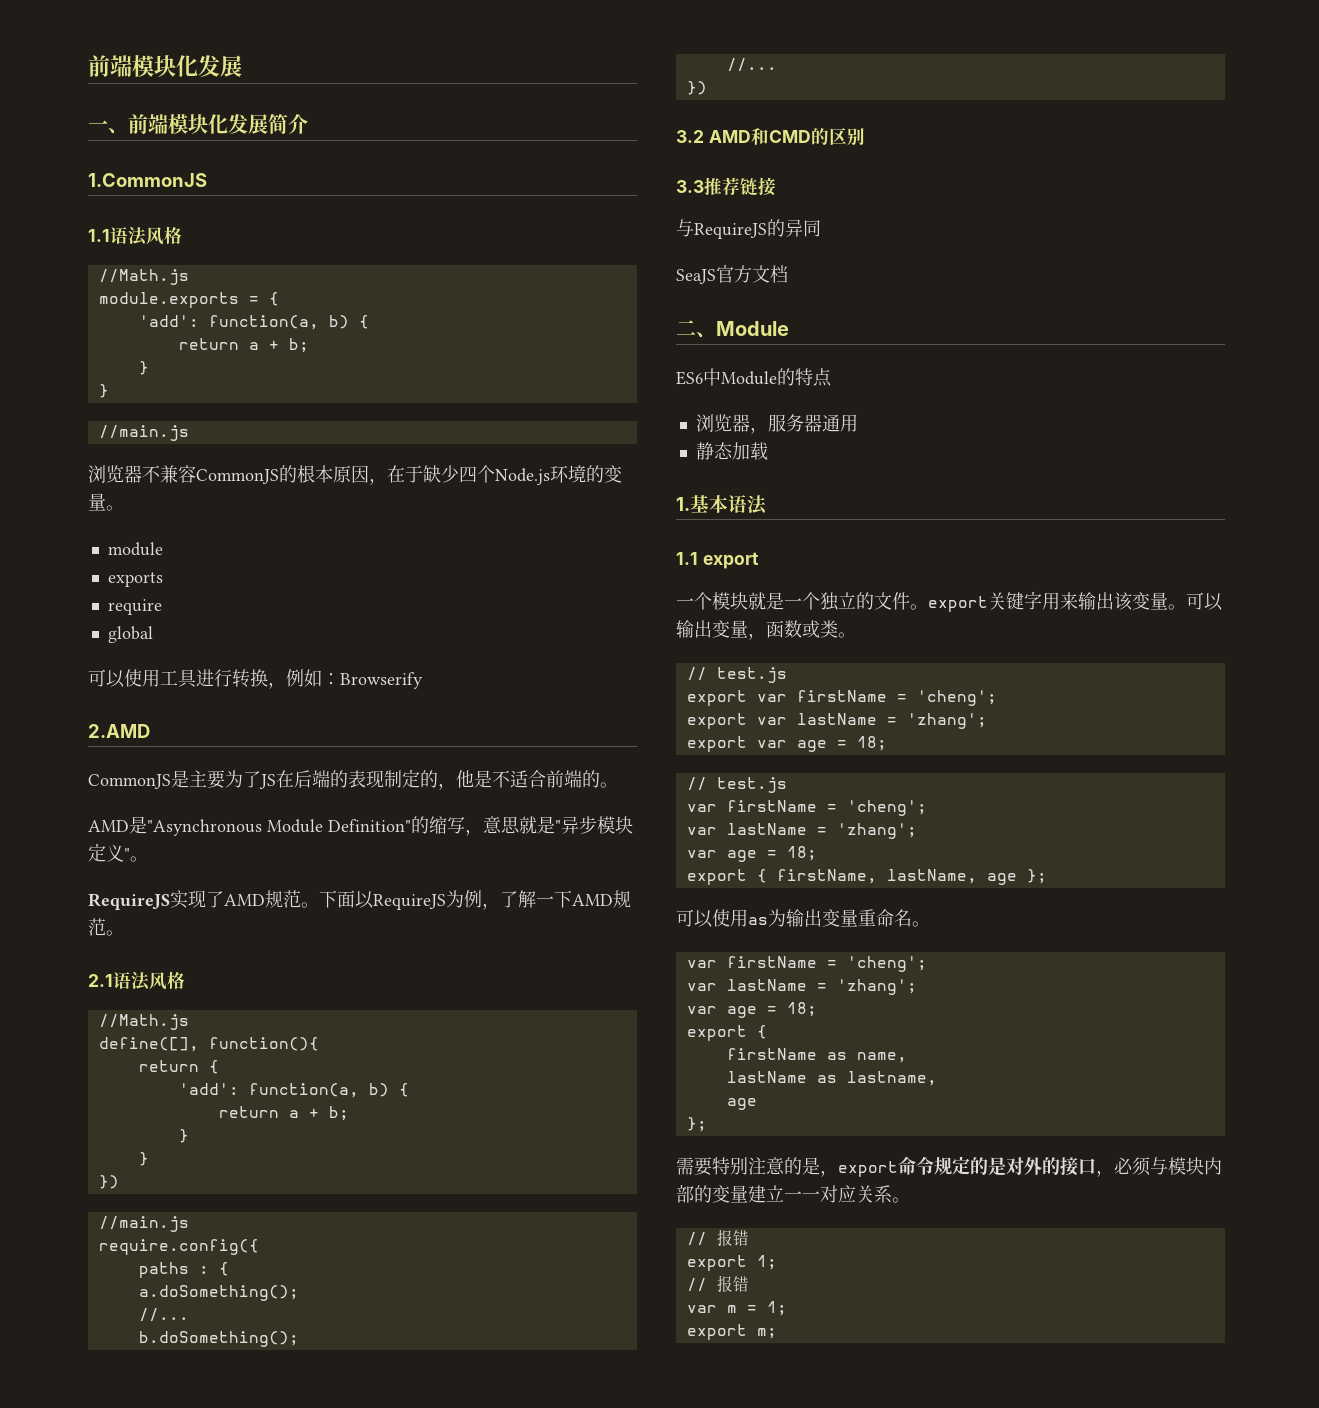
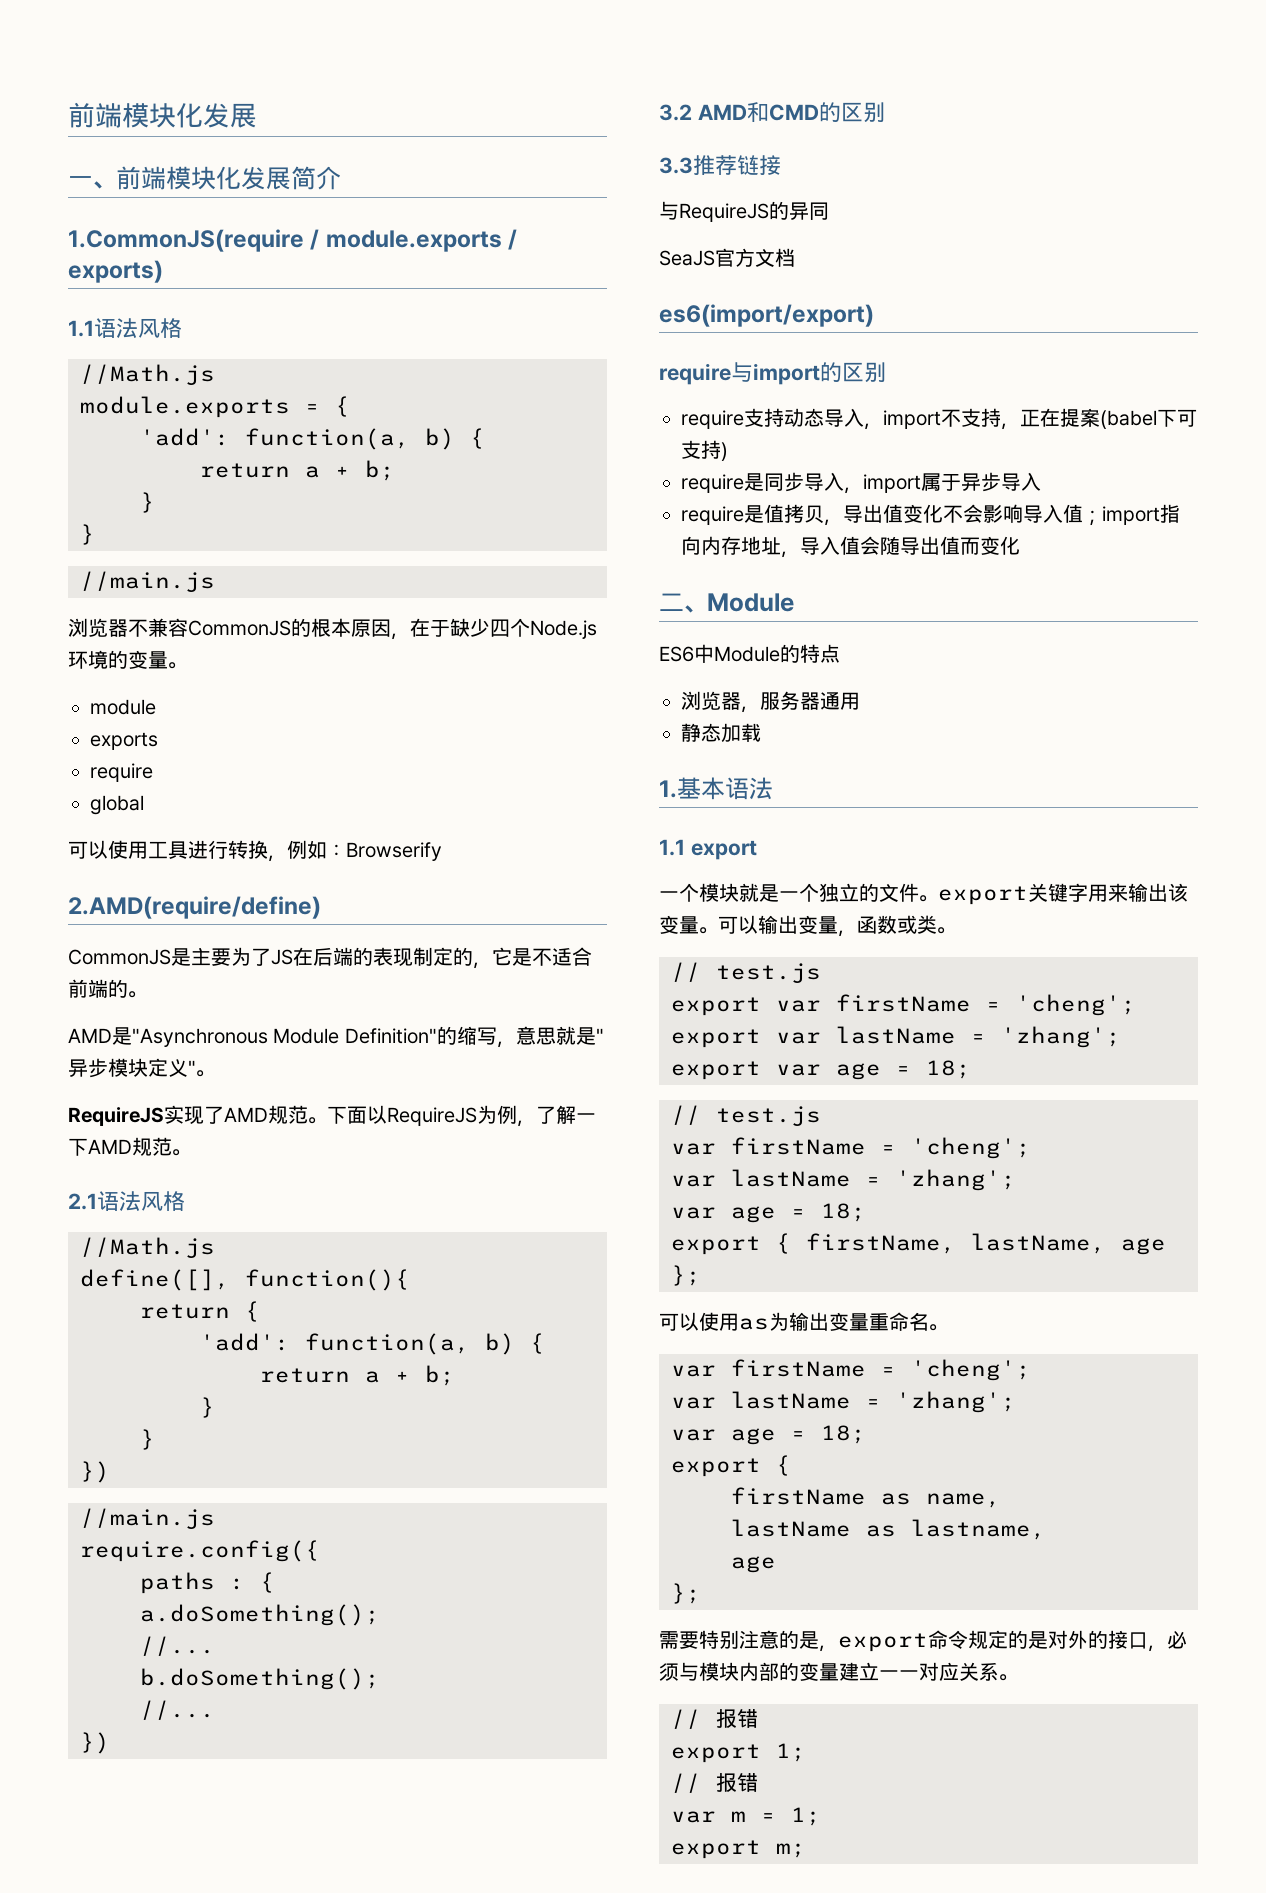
- 1.CommonJS
+ 1.CommonJS(require / module.exports / exports)
- 2.AMD
+ 2.AMD(require/define)
- CommonJS是主要为了JS在后端的表现制定的，他是不适合前端的。
+ CommonJS是主要为了JS在后端的表现制定的，它是不适合前端的。
+ es6(import/export)
+ require与import的区别
+ require支持动态导入，import不支持，正在提案(babel下可支持)
+ require是同步导入，import属于异步导入
+ require是值拷贝，导出值变化不会影响导入值；import指向内存地址，导入值会随导出值而变化

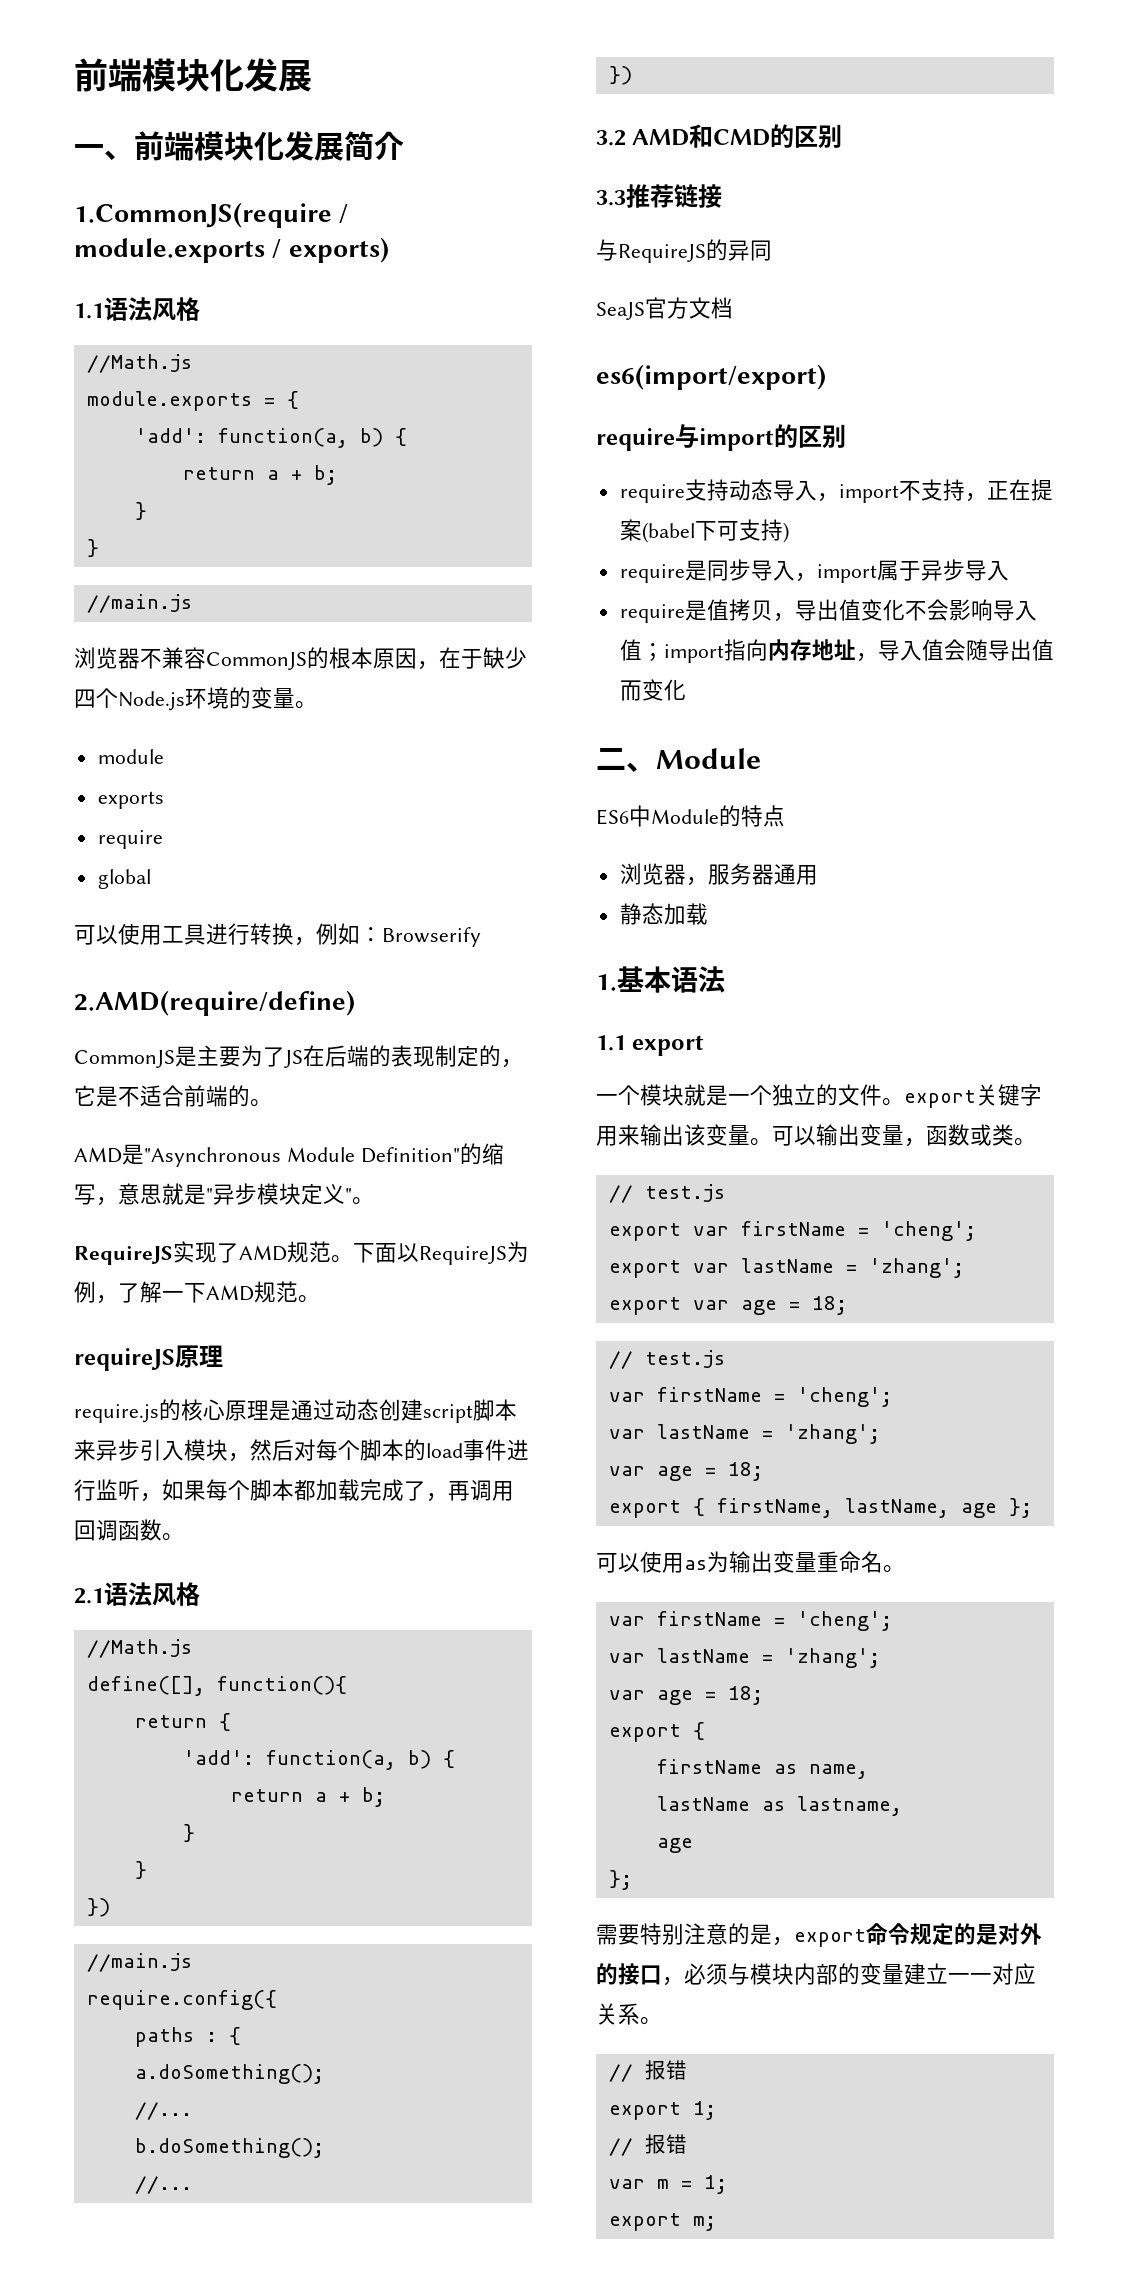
+ requireJS原理
+ require.js的核心原理是通过动态创建script脚本来异步引入模块，然后对每个脚本的load事件进行监听，如果每个脚本都加载完成了，再调用回调函数。

